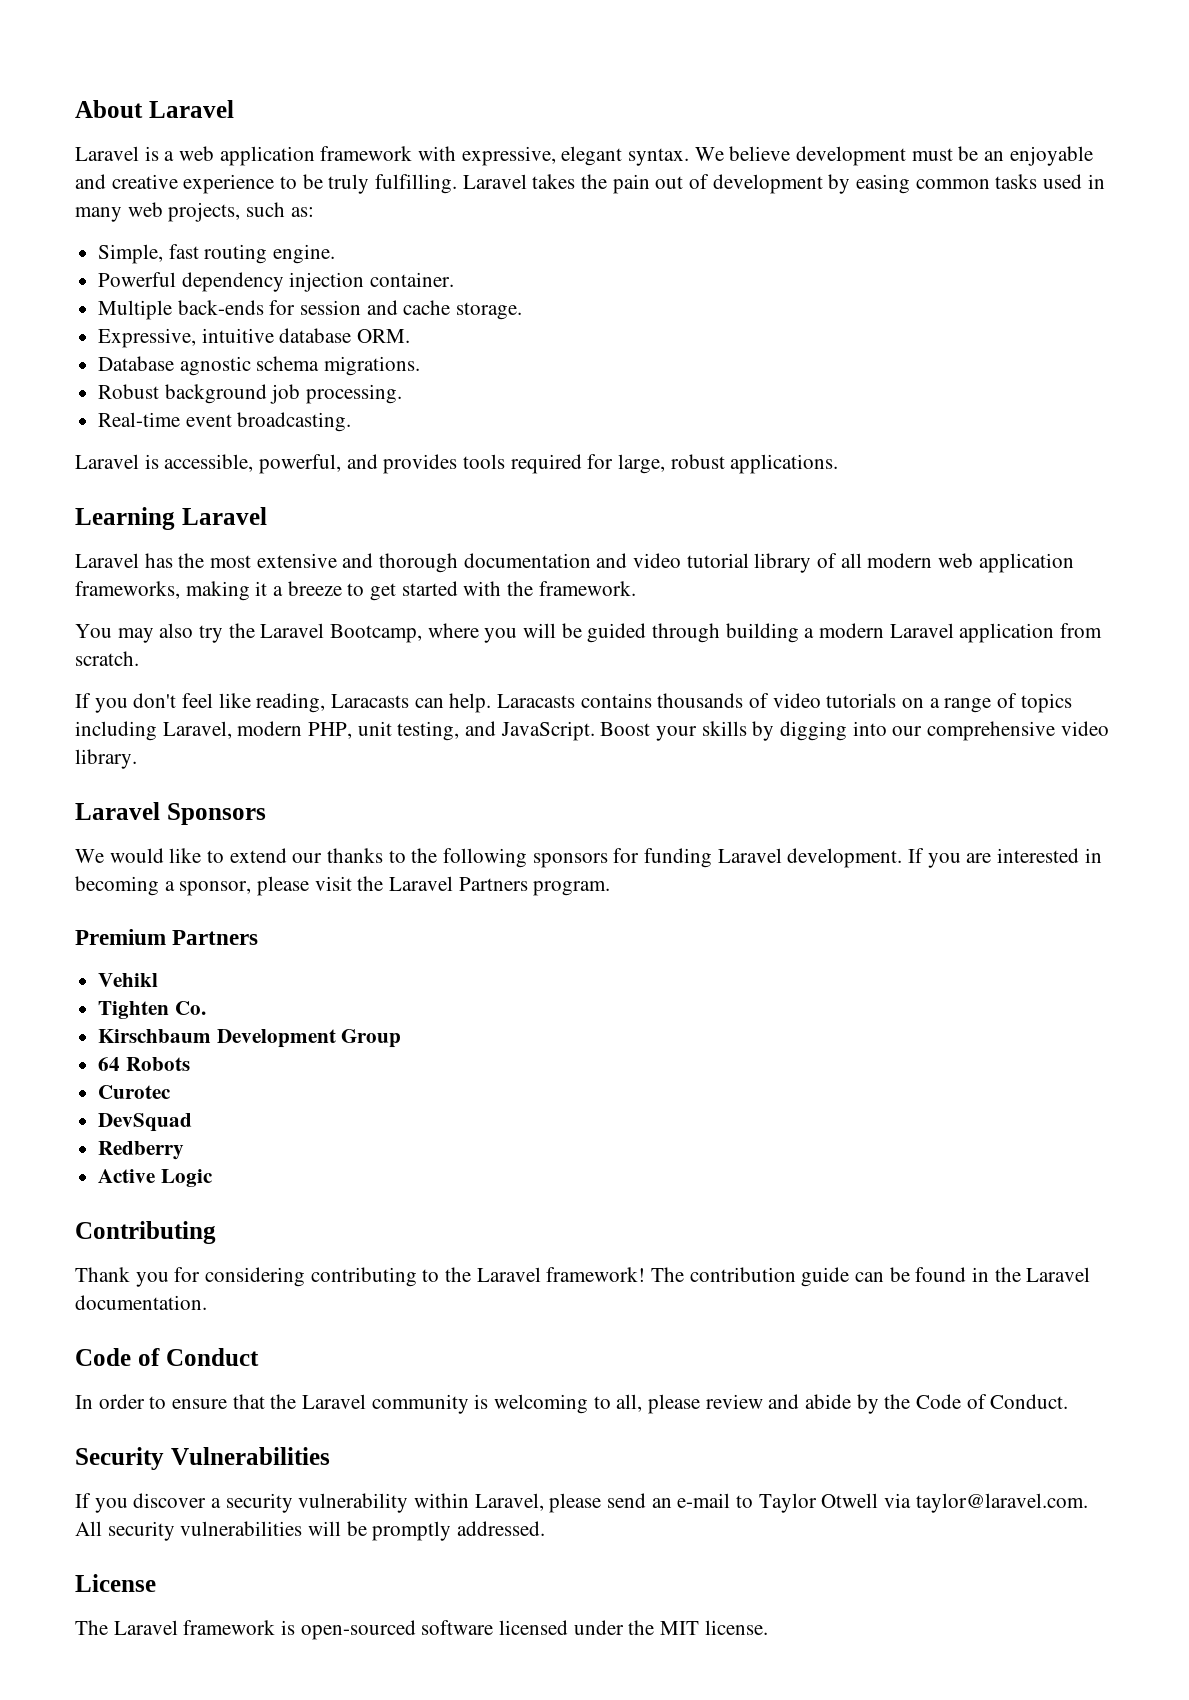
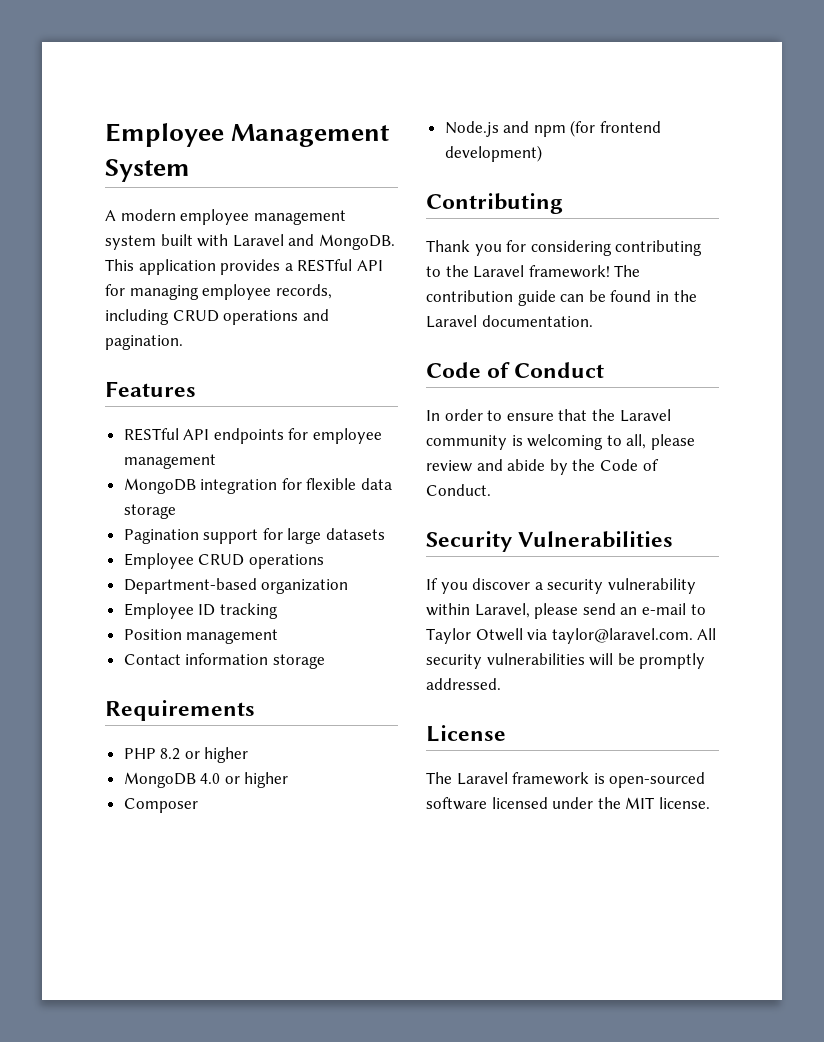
- About Laravel
- Laravel is a web application framework with expressive, elegant syntax. We believe development must be an enjoyable and creative experience to be truly fulfilling. Laravel takes the pain out of development by easing common tasks used in many web projects, such as:
- Simple, fast routing engine.
- Powerful dependency injection container.
- Multiple back-ends for session and cache storage.
- Expressive, intuitive database ORM.
- Database agnostic schema migrations.
- Robust background job processing.
- Real-time event broadcasting.
- Laravel is accessible, powerful, and provides tools required for large, robust applications.
- Learning Laravel
- Laravel has the most extensive and thorough documentation and video tutorial library of all modern web application frameworks, making it a breeze to get started with the framework.
- You may also try the Laravel Bootcamp, where you will be guided through building a modern Laravel application from scratch.
- If you don't feel like reading, Laracasts can help. Laracasts contains thousands of video tutorials on a range of topics including Laravel, modern PHP, unit testing, and JavaScript. Boost your skills by digging into our comprehensive video library.
- Laravel Sponsors
- We would like to extend our thanks to the following sponsors for funding Laravel development. If you are interested in becoming a sponsor, please visit the Laravel Partners program.
- Premium Partners
- Vehikl
- Tighten Co.
- Kirschbaum Development Group
- 64 Robots
- Curotec
- DevSquad
- Redberry
- Active Logic
+ Employee Management System
+ A modern employee management system built with Laravel and MongoDB. This application provides a RESTful API for managing employee records, including CRUD operations and pagination.
+ Features
+ RESTful API endpoints for employee management
+ MongoDB integration for flexible data storage
+ Pagination support for large datasets
+ Employee CRUD operations
+ Department-based organization
+ Employee ID tracking
+ Position management
+ Contact information storage
+ Requirements
+ PHP 8.2 or higher
+ MongoDB 4.0 or higher
+ Composer
+ Node.js and npm (for frontend development)

